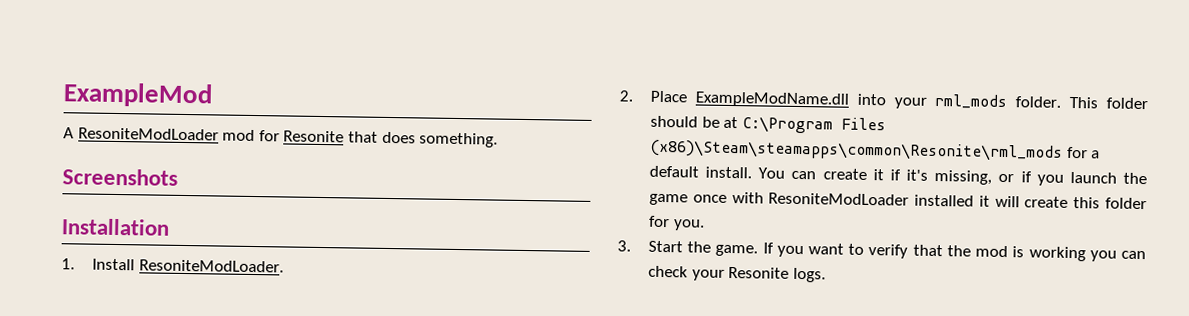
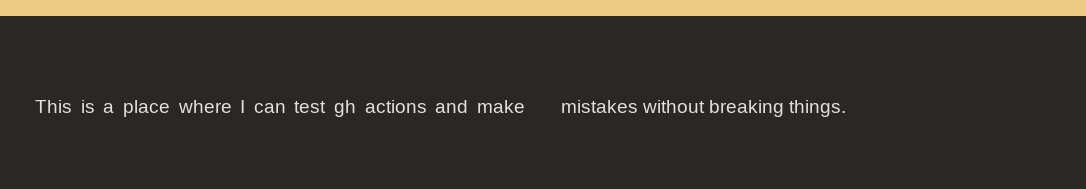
- ExampleMod
- A ResoniteModLoader mod for Resonite that does something.
- Screenshots
- Installation
- 1. Install ResoniteModLoader.
- 2. Place ExampleModName.dll into your rml_mods folder. This folder should be at C:\Program Files (x86)\Steam\steamapps\common\Resonite\rml_mods for a default install. You can create it if it's missing, or if you launch the game once with ResoniteModLoader installed it will create this folder for you.
- 3. Start the game. If you want to verify that the mod is working you can check your Resonite logs.
+ This is a place where I can test gh actions and make mistakes without breaking things.

